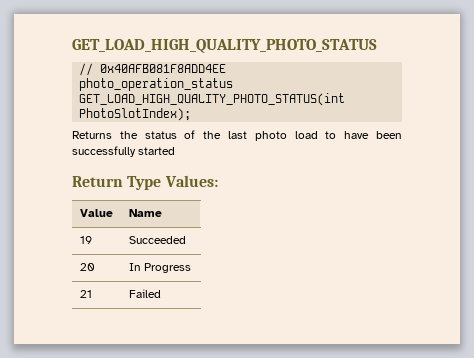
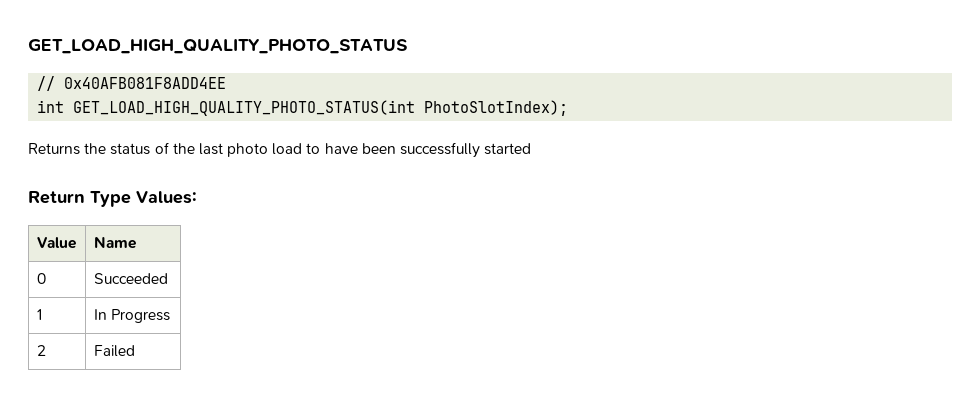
- photo_operation_status GET_LOAD_HIGH_QUALITY_PHOTO_STATUS(int PhotoSlotIndex);
+ int GET_LOAD_HIGH_QUALITY_PHOTO_STATUS(int PhotoSlotIndex);
- 19 | Succeeded
+ 0 | Succeeded
- 20 | In Progress
+ 1 | In Progress
- 21 | Failed
+ 2 | Failed

